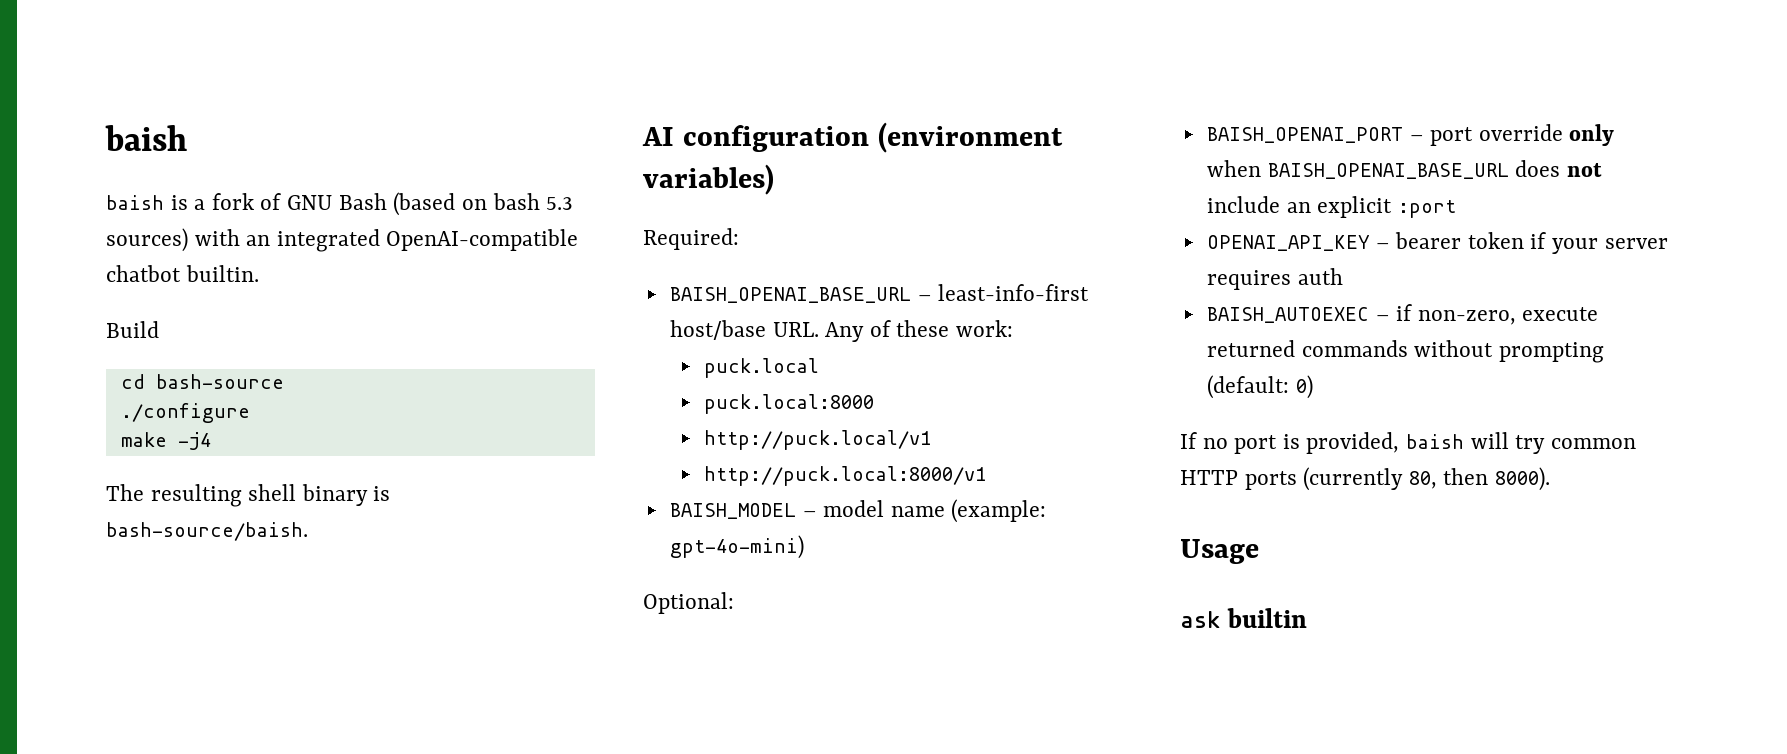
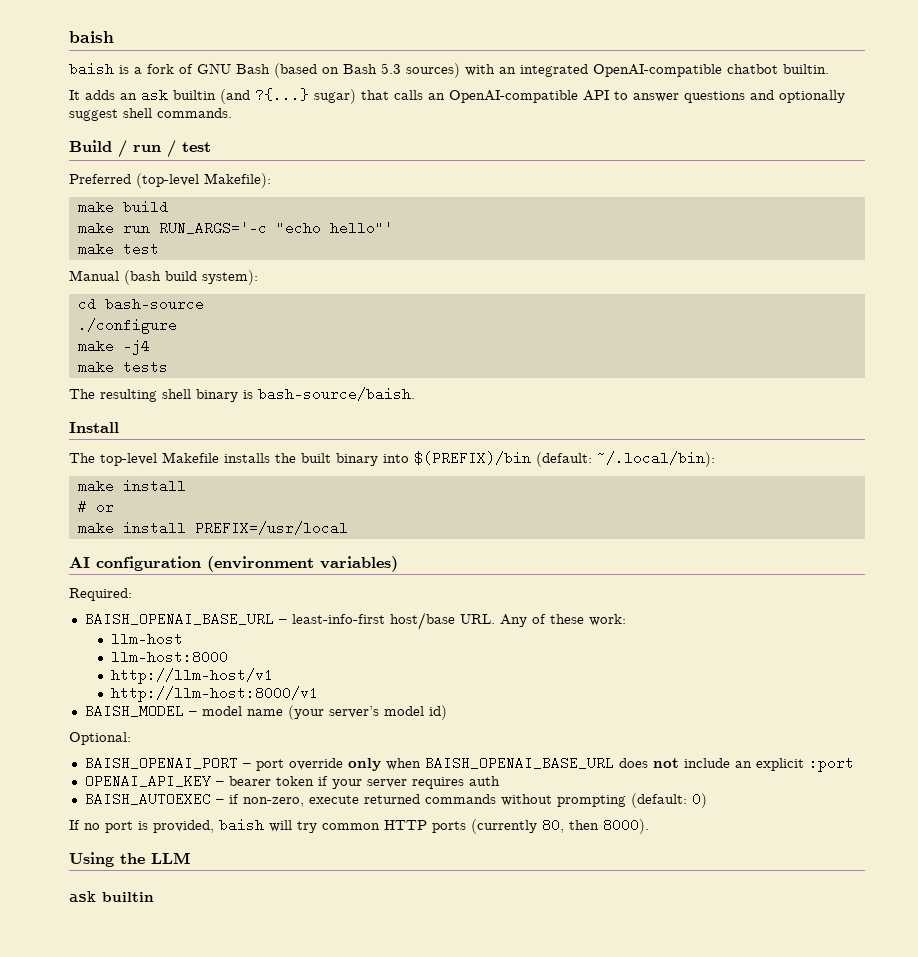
- baish is a fork of GNU Bash (based on bash 5.3 sources) with an integrated OpenAI-compatible chatbot builtin.
+ baish is a fork of GNU Bash (based on Bash 5.3 sources) with an integrated OpenAI-compatible chatbot builtin.
- Build
+ It adds an ask builtin (and ?{...} sugar) that calls an OpenAI-compatible API to answer questions and optionally suggest shell commands.
+ Build / run / test
+ Preferred (top-level Makefile):
+ make build
+ make run RUN_ARGS='-c "echo hello"'
+ make test
+ Manual (bash build system):
+ make tests
+ Install
+ The top-level Makefile installs the built binary into $(PREFIX)/bin (default: ~/.local/bin):
+ make install
+ # or
+ make install PREFIX=/usr/local
- puck.local
- puck.local:8000
- http://puck.local/v1
- http://puck.local:8000/v1
+ llm-host
+ llm-host:8000
+ http://llm-host/v1
+ http://llm-host:8000/v1
- BAISH_MODEL – model name (example: gpt-4o-mini)
+ BAISH_MODEL – model name (your server’s model id)
- Usage
+ Using the LLM

